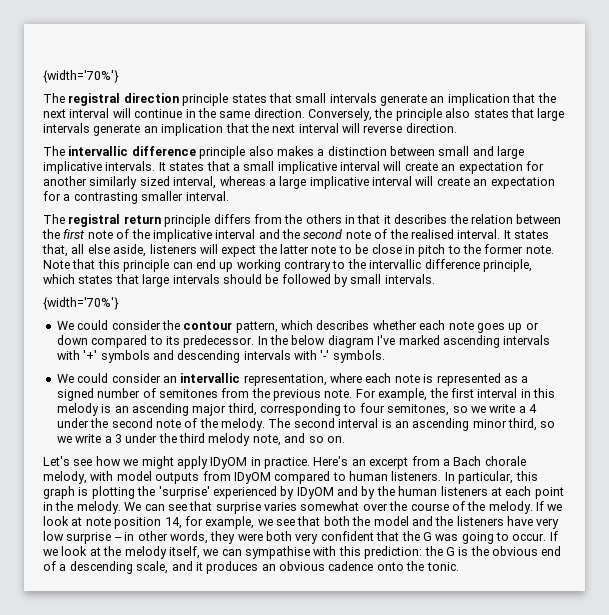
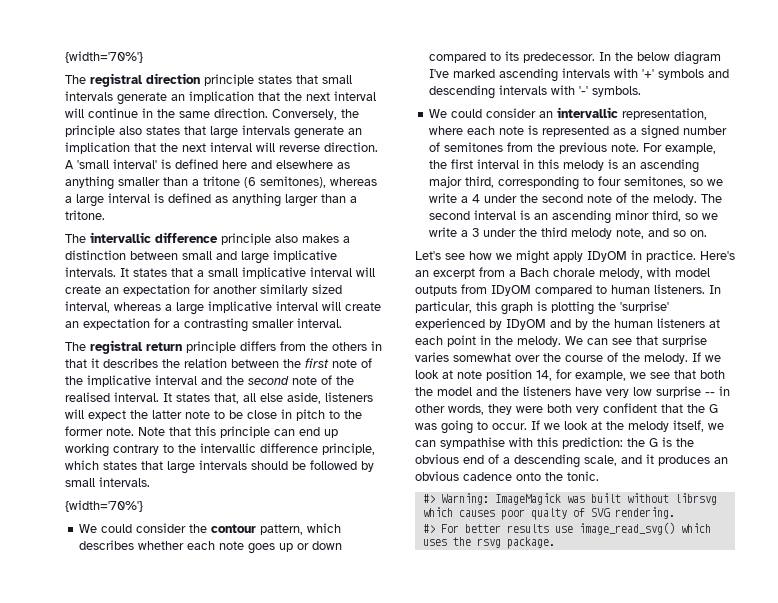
+ A 'small interval' is defined here and elsewhere as anything smaller than a tritone (6 semitones), whereas a large interval is defined as anything larger than a tritone.
+ #> Warning: ImageMagick was built without librsvg which causes poor qualty of SVG rendering.
+ #> For better results use image_read_svg() which uses the rsvg package.

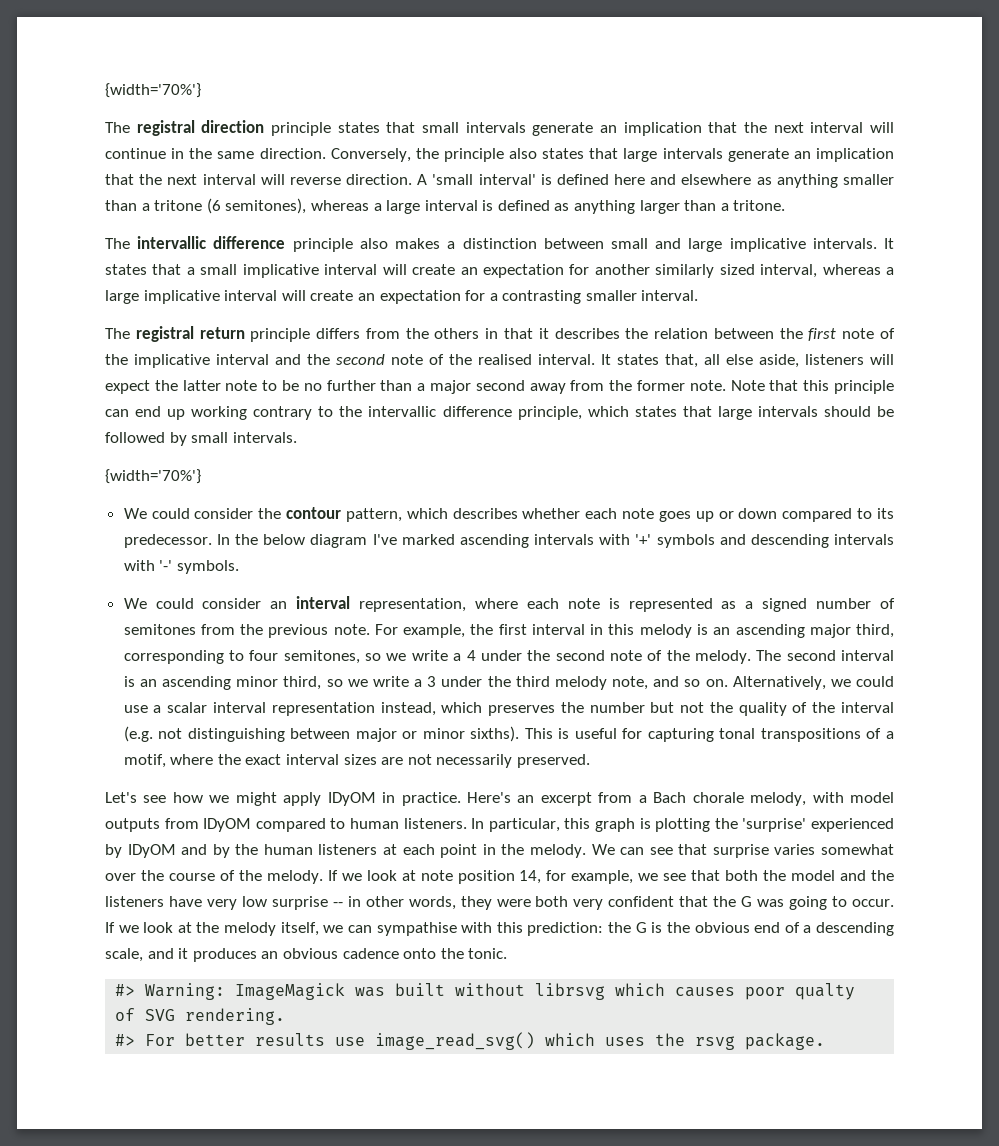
- It states that, all else aside, listeners will expect the latter note to be close in pitch to the former note.
+ It states that, all else aside, listeners will expect the latter note to be no further than a major second away from the former note.
- We could consider an intervallic representation, where each note is represented as a signed number of semitones from the previous note.
+ We could consider an interval representation, where each note is represented as a signed number of semitones from the previous note.
+ Alternatively, we could use a scalar interval representation instead, which preserves the number but not the quality of the interval (e.g. not distinguishing between major or minor sixths). This is useful for capturing tonal transpositions of a motif, where the exact interval sizes are not necessarily preserved.

